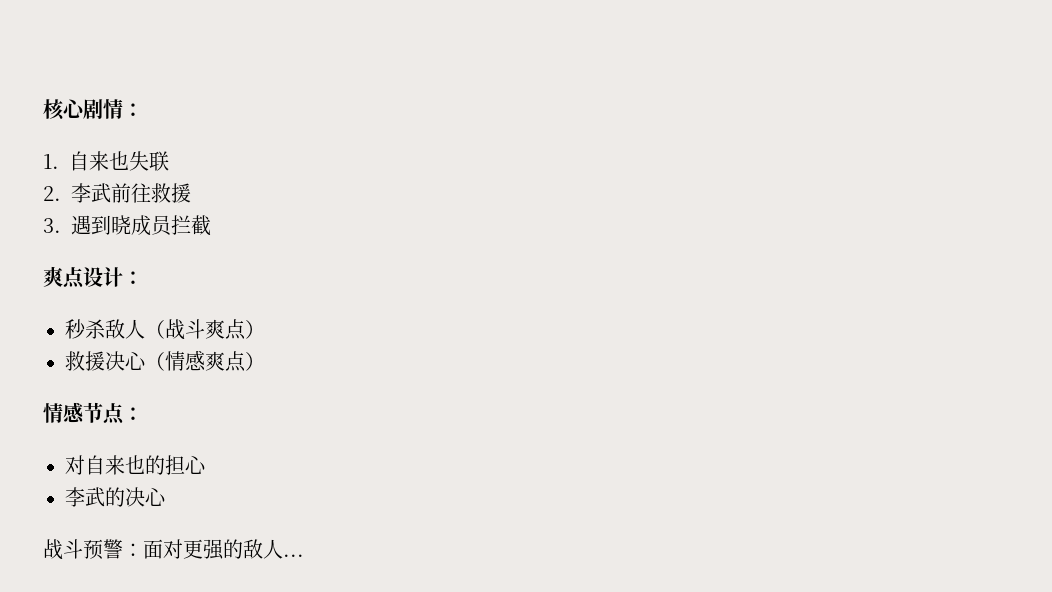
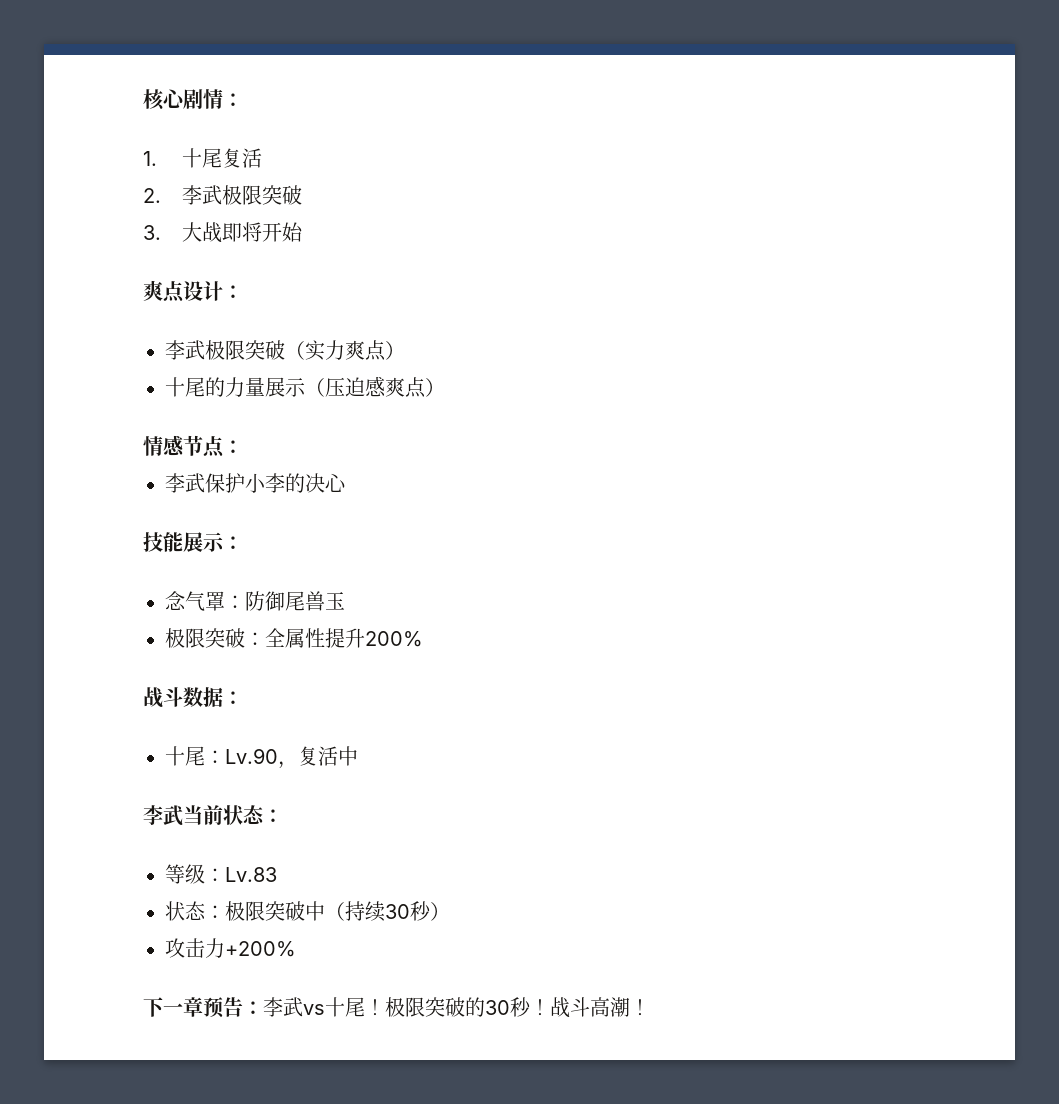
- 1.自来也失联
+ 1.十尾复活
- 2.李武前往救援
+ 2.李武极限突破
- 3.遇到晓成员拦截
+ 3.大战即将开始
- 秒杀敌人（战斗爽点）
- 救援决心（情感爽点）
+ 李武极限突破（实力爽点）
+ 十尾的力量展示（压迫感爽点）
- 对自来也的担心
- 李武的决心
+ 李武保护小李的决心
- 战斗预警：面对更强的敌人...
+ 技能展示：
+ 念气罩：防御尾兽玉
+ 极限突破：全属性提升200%
+ 战斗数据：
+ 十尾：Lv.90，复活中
+ 李武当前状态：
+ 等级：Lv.83
+ 状态：极限突破中（持续30秒）
+ 攻击力+200%
+ 下一章预告：李武vs十尾！极限突破的30秒！战斗高潮！

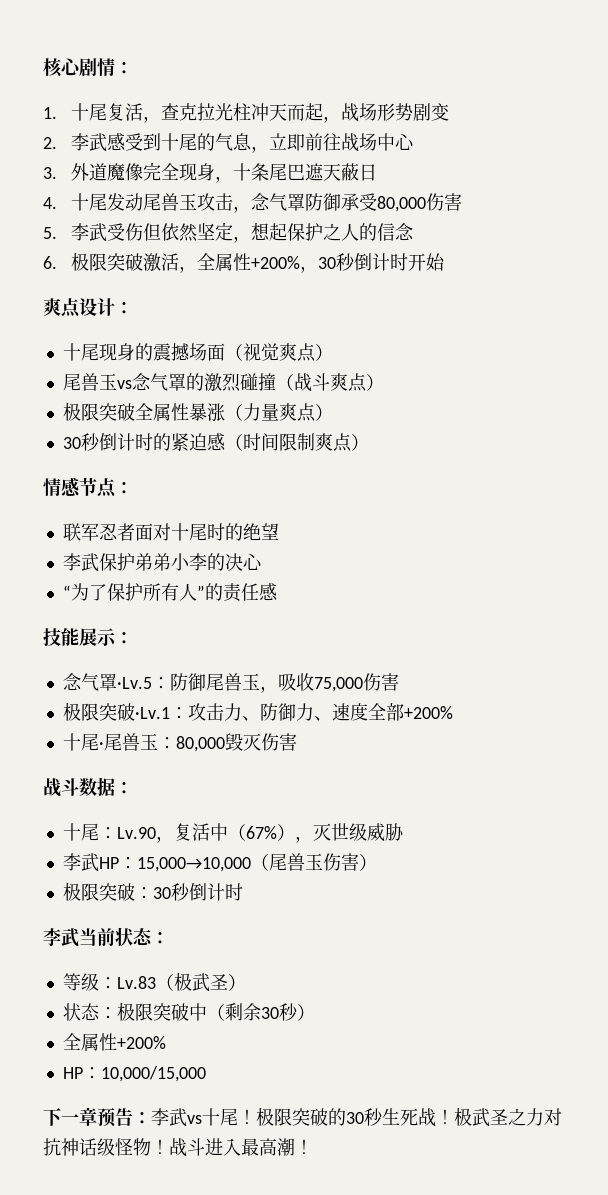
- 1.十尾复活
- 2.李武极限突破
- 3.大战即将开始
+ 1.十尾复活，查克拉光柱冲天而起，战场形势剧变
+ 2.李武感受到十尾的气息，立即前往战场中心
+ 3.外道魔像完全现身，十条尾巴遮天蔽日
+ 4.十尾发动尾兽玉攻击，念气罩防御承受80,000伤害
+ 5.李武受伤但依然坚定，想起保护之人的信念
+ 6.极限突破激活，全属性+200%，30秒倒计时开始
  爽点设计：
- 李武极限突破（实力爽点）
- 十尾的力量展示（压迫感爽点）
+ 十尾现身的震撼场面（视觉爽点）
+ 尾兽玉vs念气罩的激烈碰撞（战斗爽点）
+ 极限突破全属性暴涨（力量爽点）
+ 30秒倒计时的紧迫感（时间限制爽点）
  情感节点：
+ 联军忍者面对十尾时的绝望
- 李武保护小李的决心
+ 李武保护弟弟小李的决心
+ “为了保护所有人”的责任感
- 念气罩：防御尾兽玉
- 极限突破：全属性提升200%
+ 念气罩·Lv.5：防御尾兽玉，吸收75,000伤害
+ 极限突破·Lv.1：攻击力、防御力、速度全部+200%
+ 十尾·尾兽玉：80,000毁灭伤害
- 十尾：Lv.90，复活中
+ 十尾：Lv.90，复活中（67%），灭世级威胁
+ 李武HP：15,000→10,000（尾兽玉伤害）
+ 极限突破：30秒倒计时
- 等级：Lv.83
+ 等级：Lv.83（极武圣）
- 状态：极限突破中（持续30秒）
- 攻击力+200%
+ 状态：极限突破中（剩余30秒）
+ 全属性+200%
+ HP：10,000/15,000
- 极限突破的30秒！战斗高潮！
+ 极限突破的30秒生死战！极武圣之力对抗神话级怪物！战斗进入最高潮！

